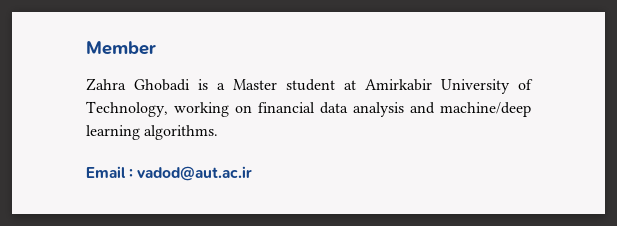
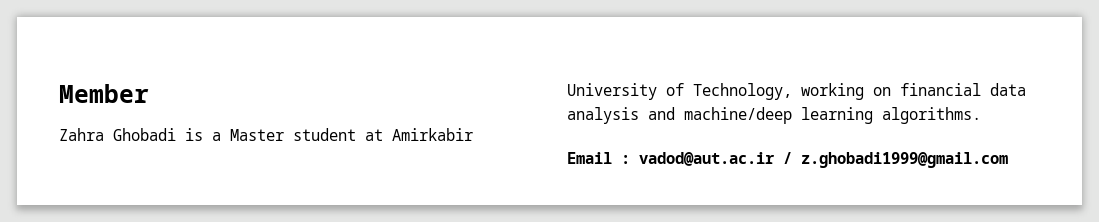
- Email : vadod@aut.ac.ir
+ Email : vadod@aut.ac.ir / z.ghobadi1999@gmail.com

